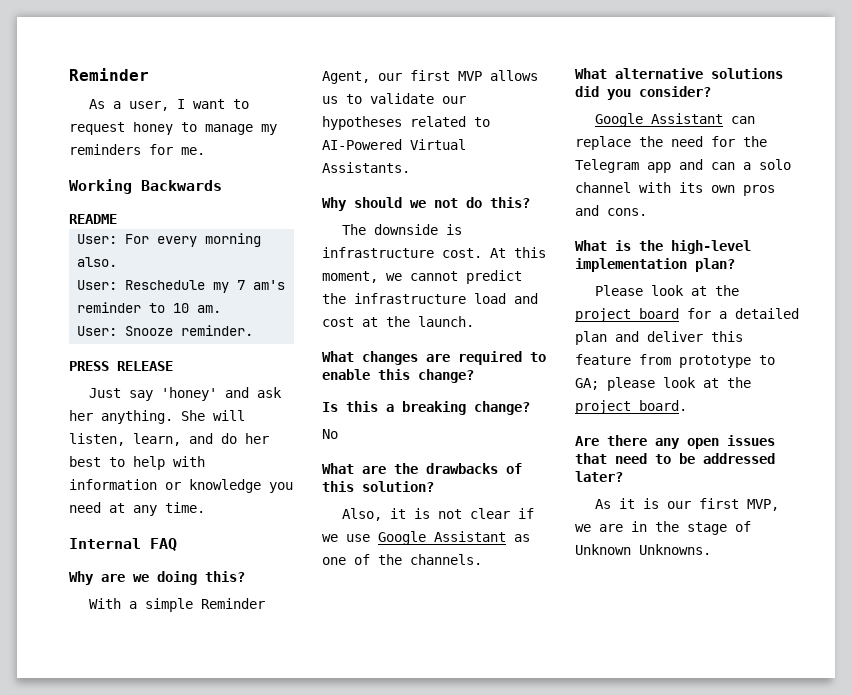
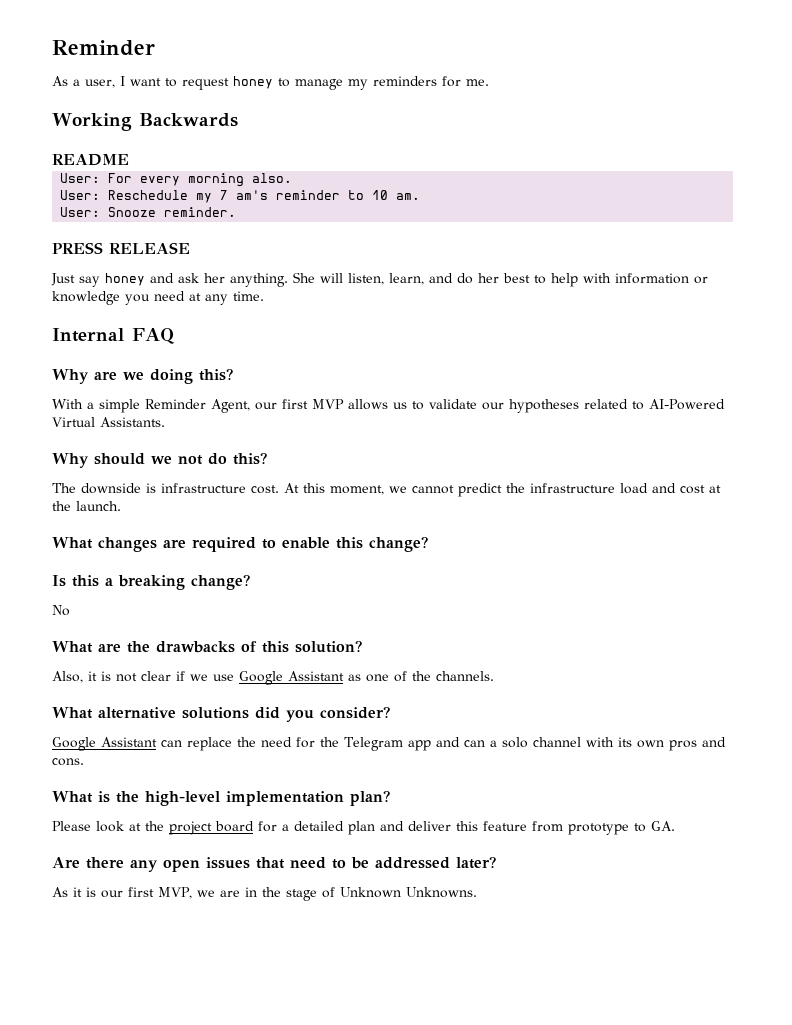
- Just say 'honey' and ask her anything.
+ Just say honey and ask her anything.
- Please look at the project board for a detailed plan and deliver this feature from prototype to GA; please look at the project board.
+ Please look at the project board for a detailed plan and deliver this feature from prototype to GA.

